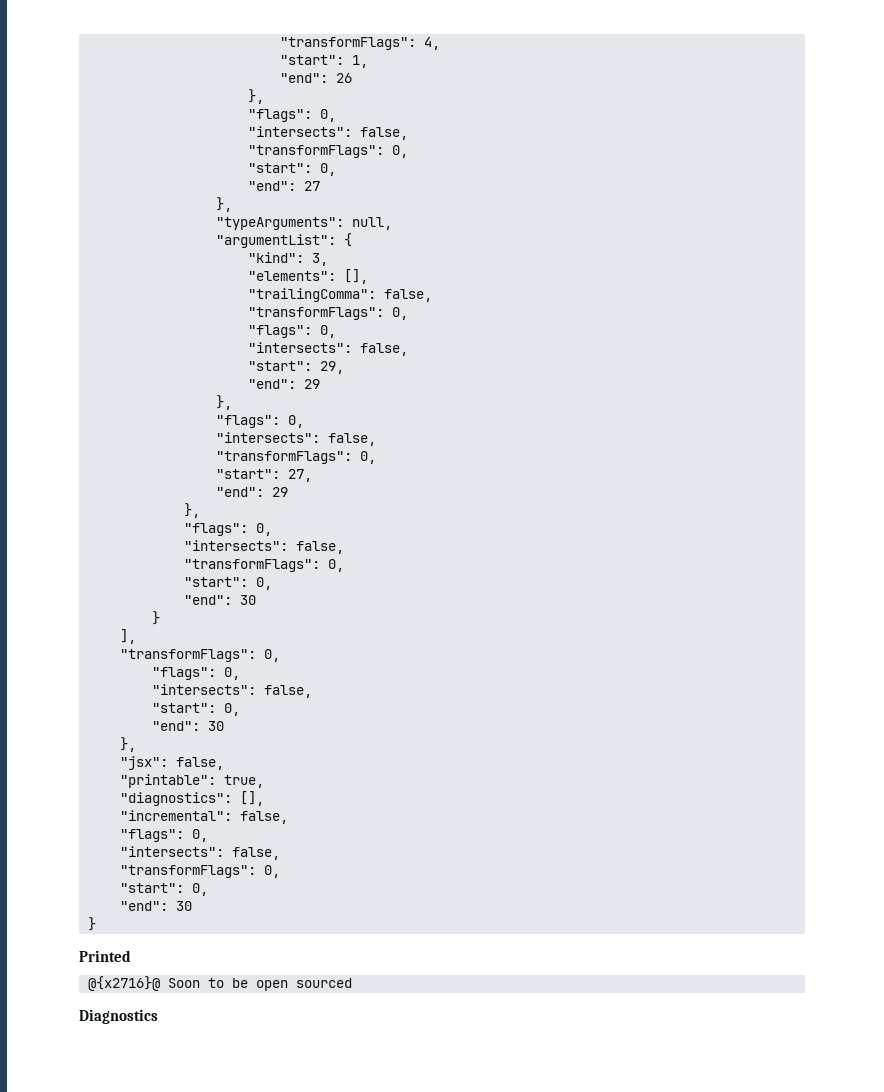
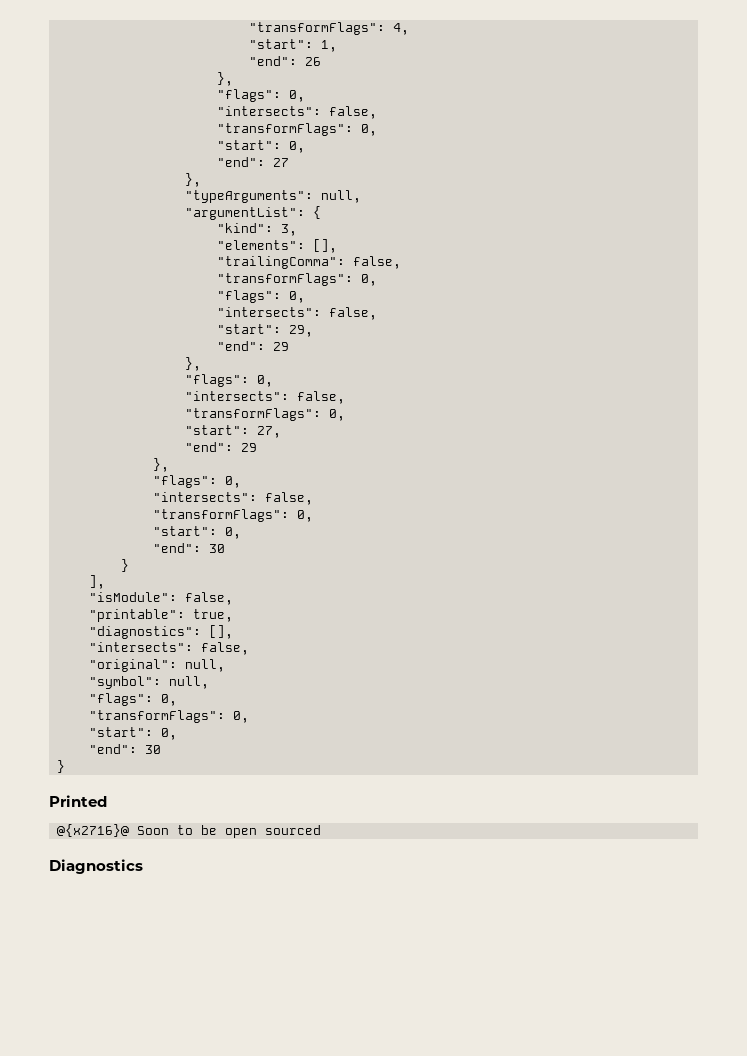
  ],
- "transformFlags": 0,
- "flags": 0,
- "intersects": false,
- "start": 0,
- "end": 30
- },
- "jsx": false,
+ "isModule": false,
  "diagnostics": [],
- "incremental": false,
+ "intersects": false,
+ "original": null,
+ "symbol": null,
  "flags": 0,
- "intersects": false,

